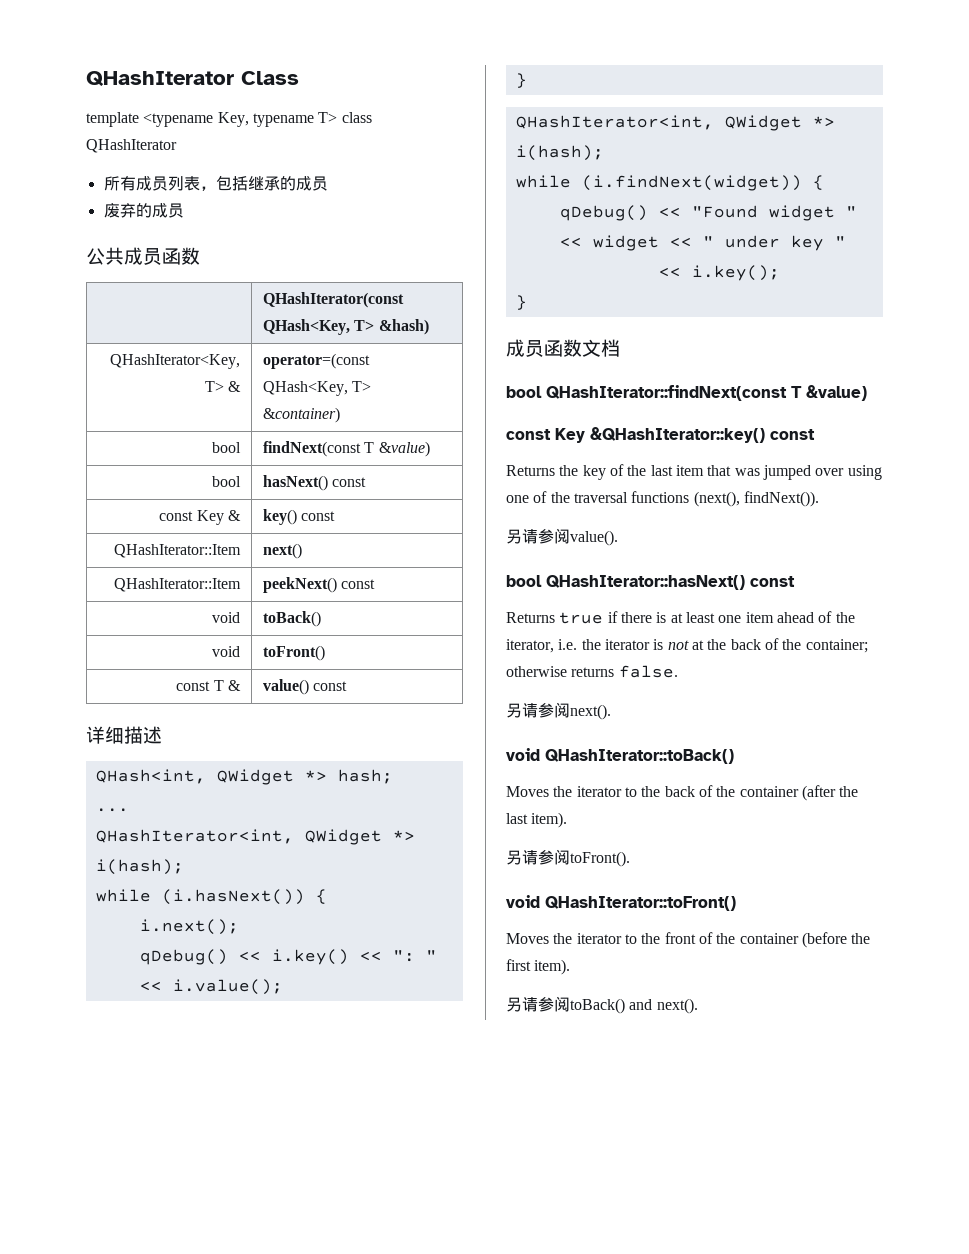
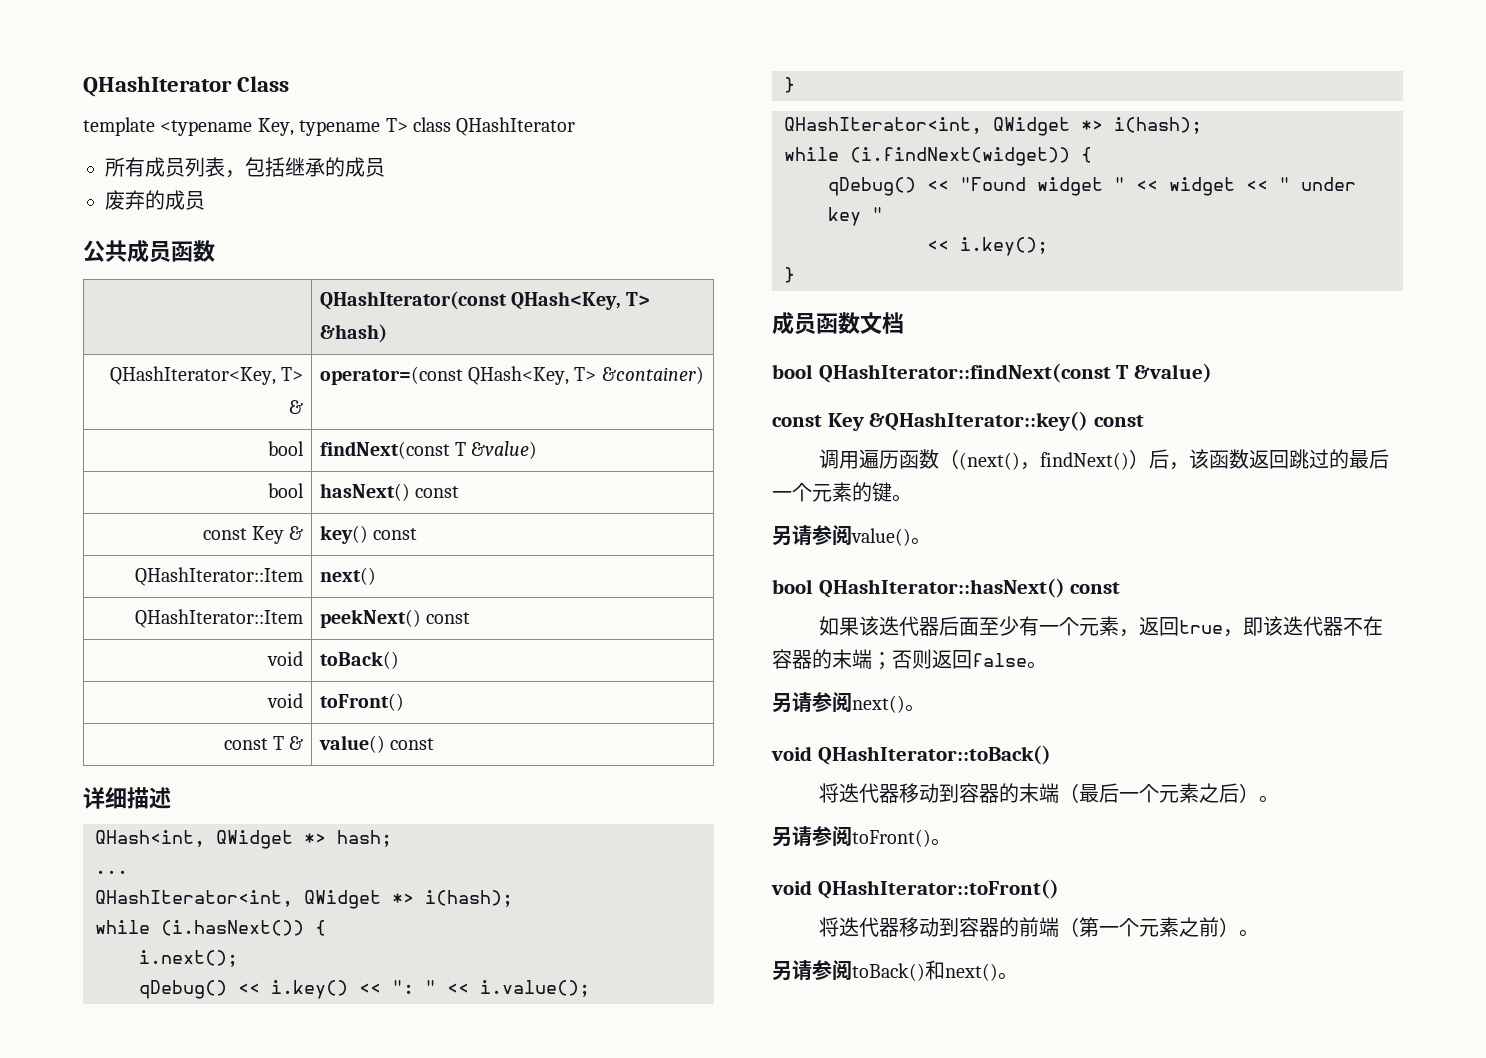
- Returns the key of the last item that was jumped over using one of the traversal functions (next(), findNext()).
- 另请参阅value().
+ 调用遍历函数（(next()，findNext()）后，该函数返回跳过的最后一个元素的键。
+ 另请参阅value()。
- Returns true if there is at least one item ahead of the iterator, i.e. the iterator is not at the back of the container; otherwise returns false.
- 另请参阅next().
+ 如果该迭代器后面至少有一个元素，返回true，即该迭代器不在容器的末端；否则返回false。
+ 另请参阅next()。
- Moves the iterator to the back of the container (after the last item).
- 另请参阅toFront().
+ 将迭代器移动到容器的末端（最后一个元素之后）。
+ 另请参阅toFront()。
- Moves the iterator to the front of the container (before the first item).
+ 将迭代器移动到容器的前端（第一个元素之前）。
- 另请参阅toBack() and next().
+ 另请参阅toBack()和next()。

